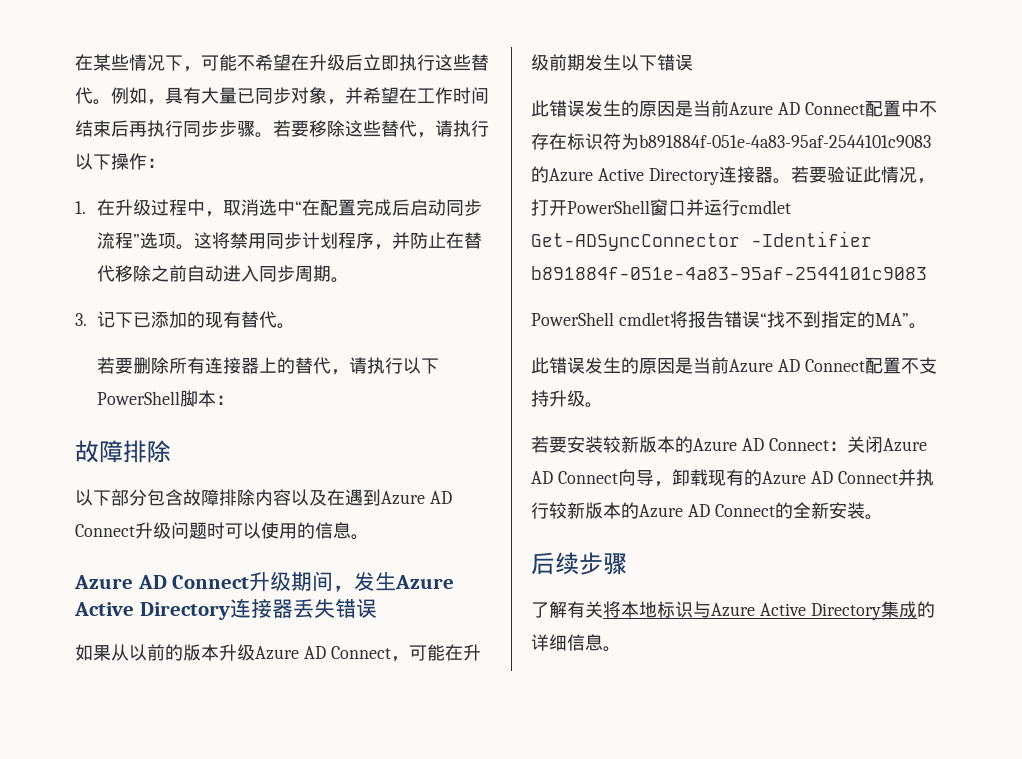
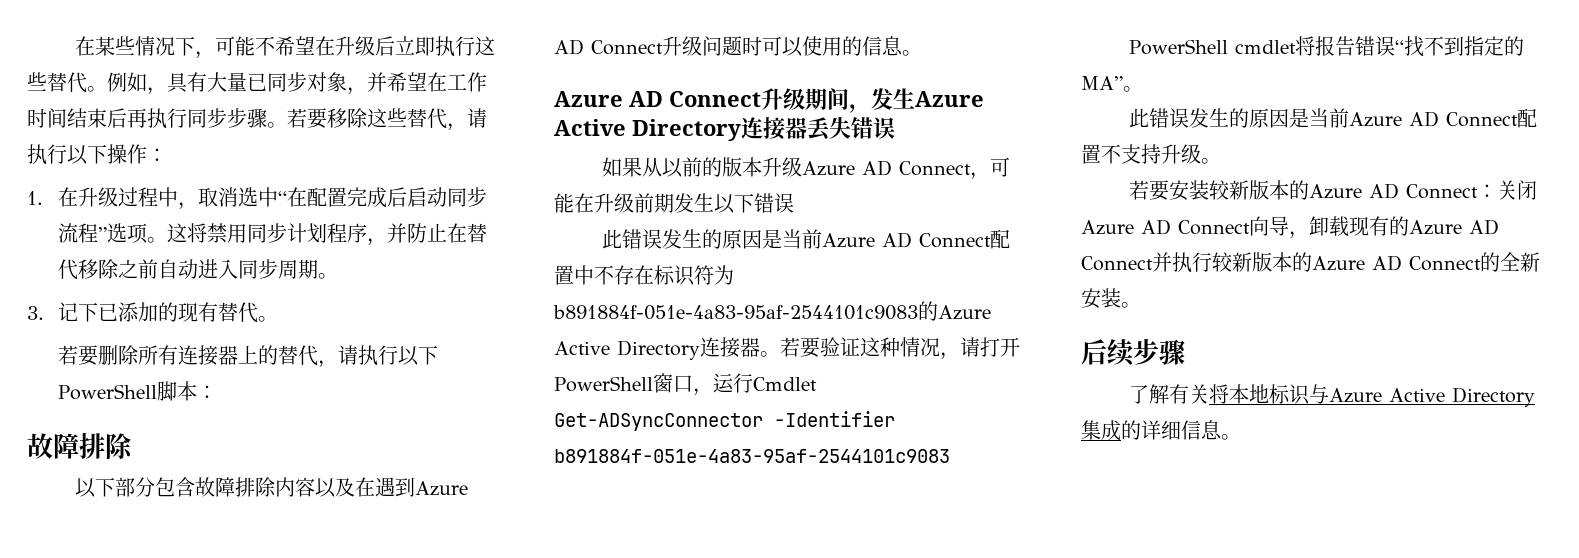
- 若要验证此情况，打开PowerShell窗口并运行cmdlet Get-ADSyncConnector -Identifier b891884f-051e-4a83-95af-2544101c9083
+ 若要验证这种情况，请打开PowerShell窗口，运行Cmdlet Get-ADSyncConnector -Identifier b891884f-051e-4a83-95af-2544101c9083

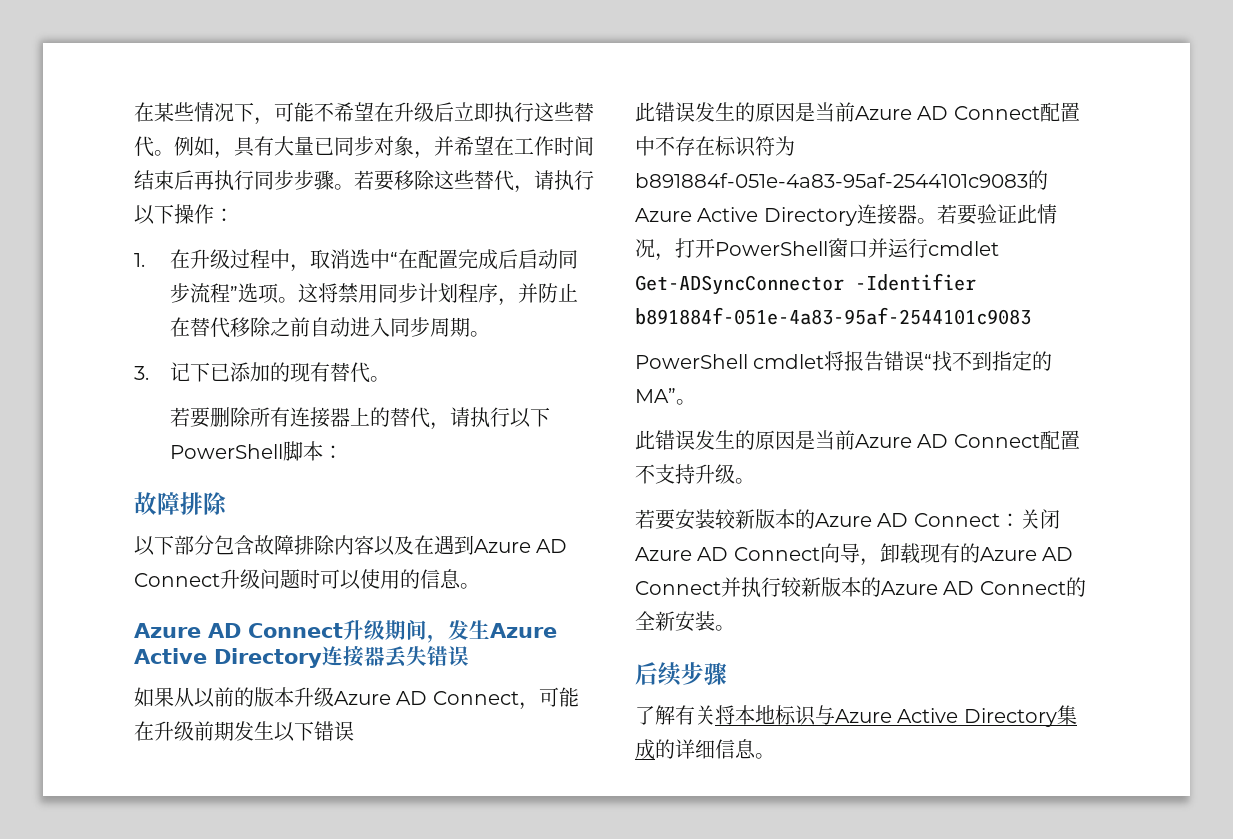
- 若要验证这种情况，请打开PowerShell窗口，运行Cmdlet Get-ADSyncConnector -Identifier b891884f-051e-4a83-95af-2544101c9083
+ 若要验证此情况，打开PowerShell窗口并运行cmdlet Get-ADSyncConnector -Identifier b891884f-051e-4a83-95af-2544101c9083

